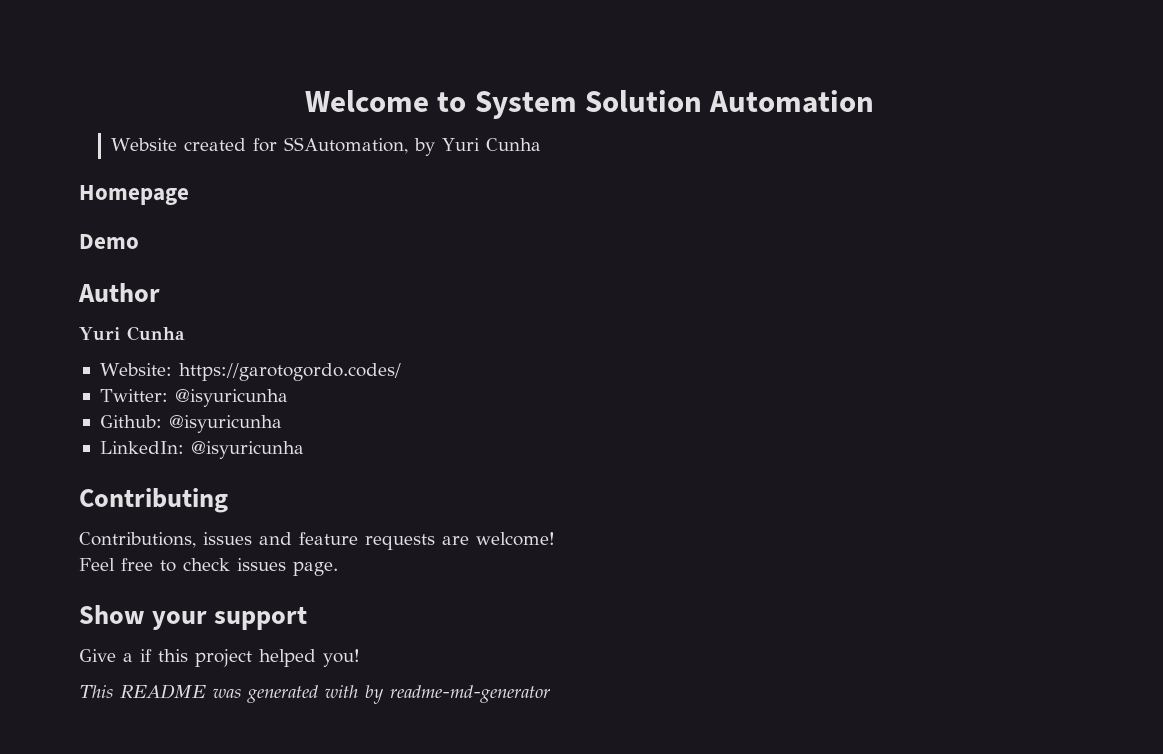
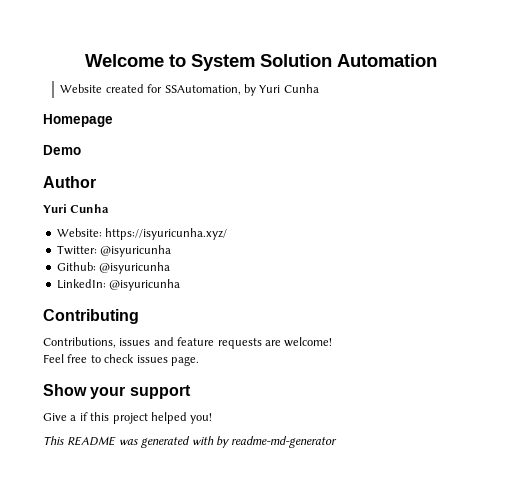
- Website: https://garotogordo.codes/
+ Website: https://isyuricunha.xyz/

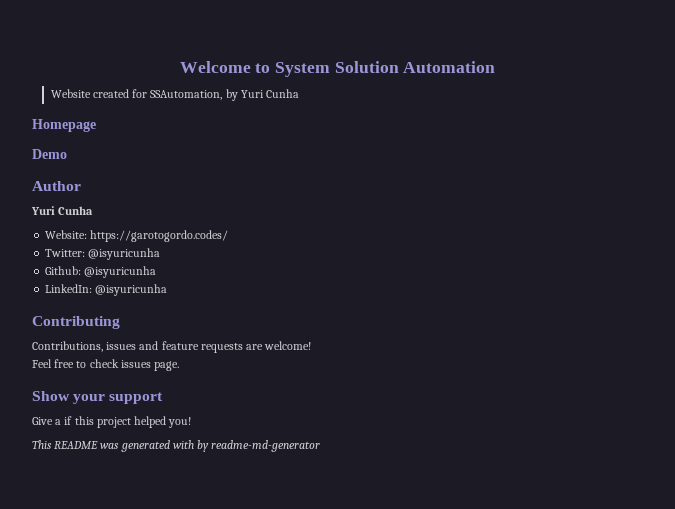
- Website: https://isyuricunha.xyz/
+ Website: https://garotogordo.codes/

